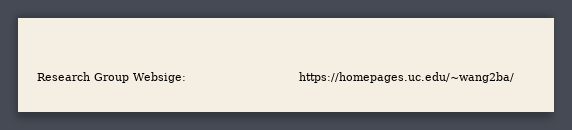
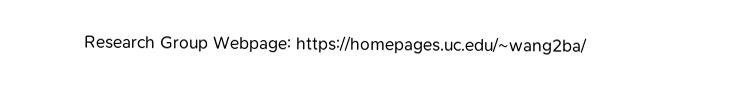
- Research Group Websige: https://homepages.uc.edu/~wang2ba/
+ Research Group Webpage: https://homepages.uc.edu/~wang2ba/

